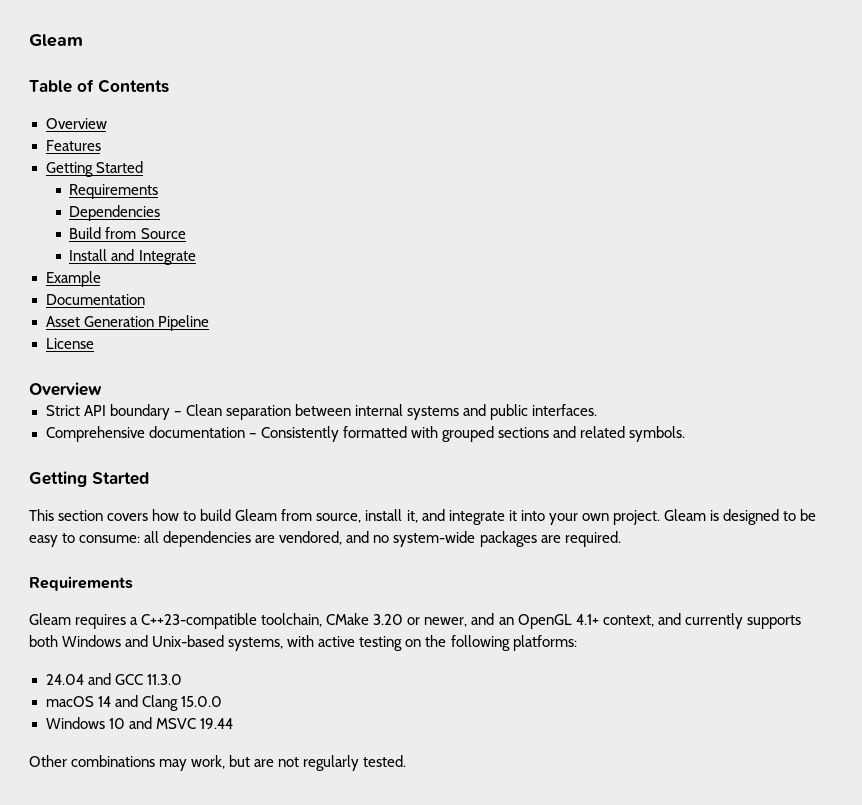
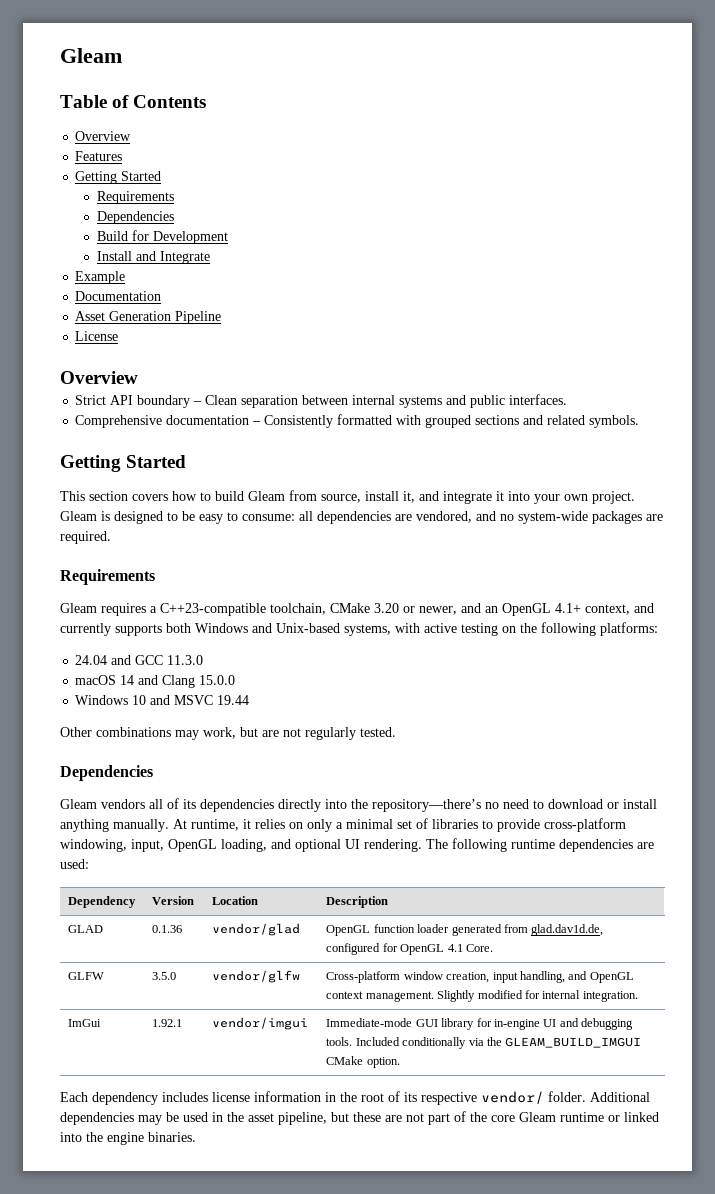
- Build from Source
+ Build for Development
  Other combinations may work, but are not regularly tested.
+ Dependencies
+ Gleam vendors all of its dependencies directly into the repository—there’s no need to download or install anything manually. At runtime, it relies on only a minimal set of libraries to provide cross-platform windowing, input, OpenGL loading, and optional UI rendering. The following runtime dependencies are used:
+ Dependency | Version | Location | Description
+ GLAD | 0.1.36 | vendor/glad | OpenGL function loader generated from glad.dav1d.de, configured for OpenGL 4.1 Core.
+ GLFW | 3.5.0 | vendor/glfw | Cross-platform window creation, input handling, and OpenGL context management. Slightly modified for internal integration.
+ ImGui | 1.92.1 | vendor/imgui | Immediate-mode GUI library for in-engine UI and debugging tools. Included conditionally via the GLEAM_BUILD_IMGUI CMake option.
+ Each dependency includes license information in the root of its respective vendor/ folder. Additional dependencies may be used in the asset pipeline, but these are not part of the core Gleam runtime or linked into the engine binaries.

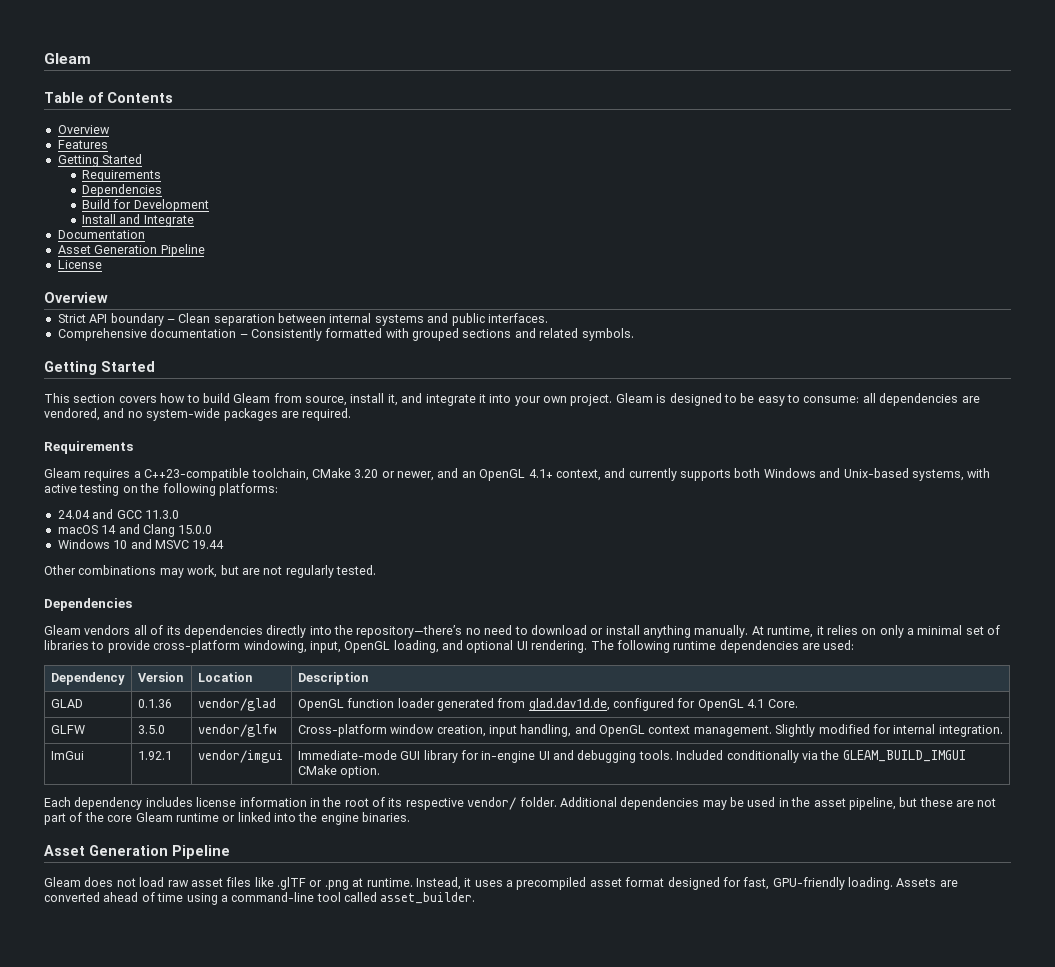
- Example
  Additional dependencies may be used in the asset pipeline, but these are not part of the core Gleam runtime or linked into the engine binaries.
+ Asset Generation Pipeline
+ Gleam does not load raw asset files like .glTF or .png at runtime. Instead, it uses a precompiled asset format designed for fast, GPU-friendly loading. Assets are converted ahead of time using a command-line tool called asset_builder.

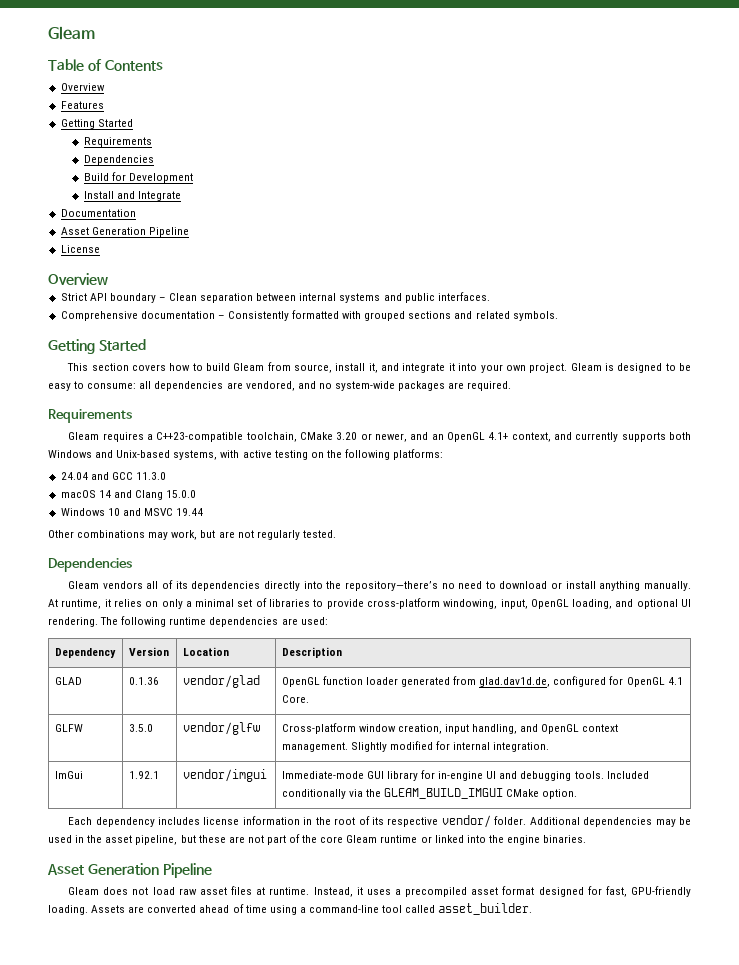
- Gleam does not load raw asset files like .glTF or .png at runtime.
+ Gleam does not load raw asset files at runtime.

